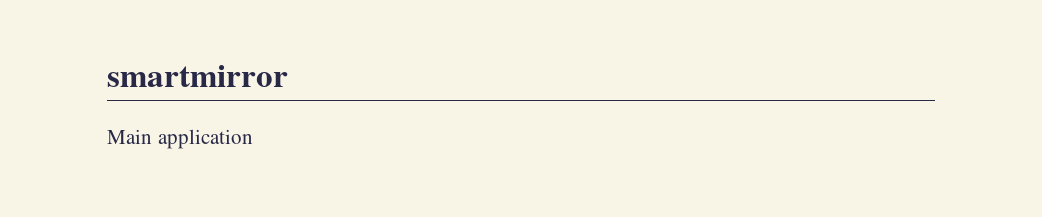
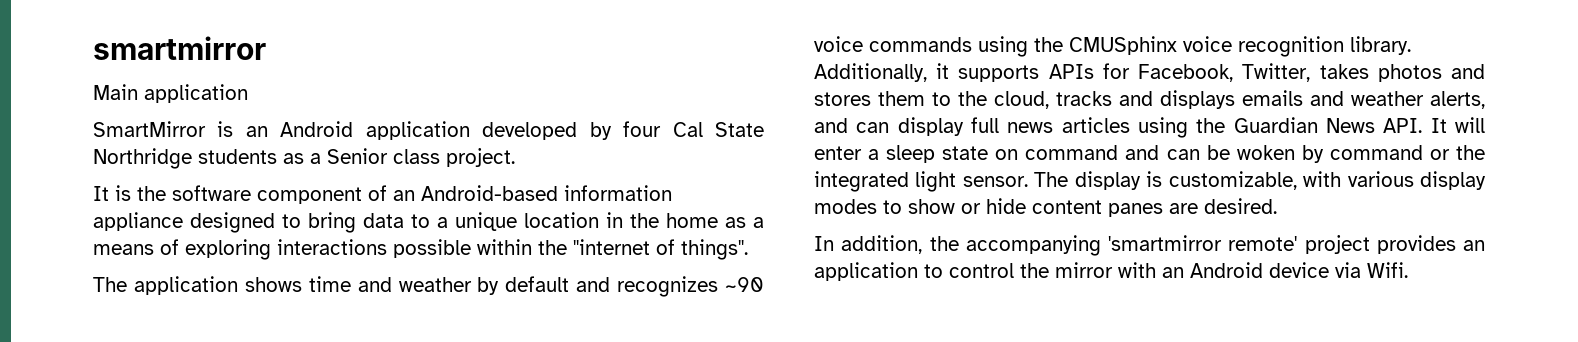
+ SmartMirror is an Android application developed by four Cal State Northridge students as a Senior class project.
+ It is the software component of an Android-based information appliance designed to bring data to a unique location in the home as a means of exploring interactions possible within the "internet of things".
+ The application shows time and weather by default and recognizes ~90 voice commands using the CMUSphinx voice recognition library. Additionally, it supports APIs for Facebook, Twitter, takes photos and stores them to the cloud, tracks and displays emails and weather alerts, and can display full news articles using the Guardian News API. It will enter a sleep state on command and can be woken by command or the integrated light sensor. The display is customizable, with various display modes to show or hide content panes are desired.
+ In addition, the accompanying 'smartmirror remote' project provides an application to control the mirror with an Android device via Wifi.

